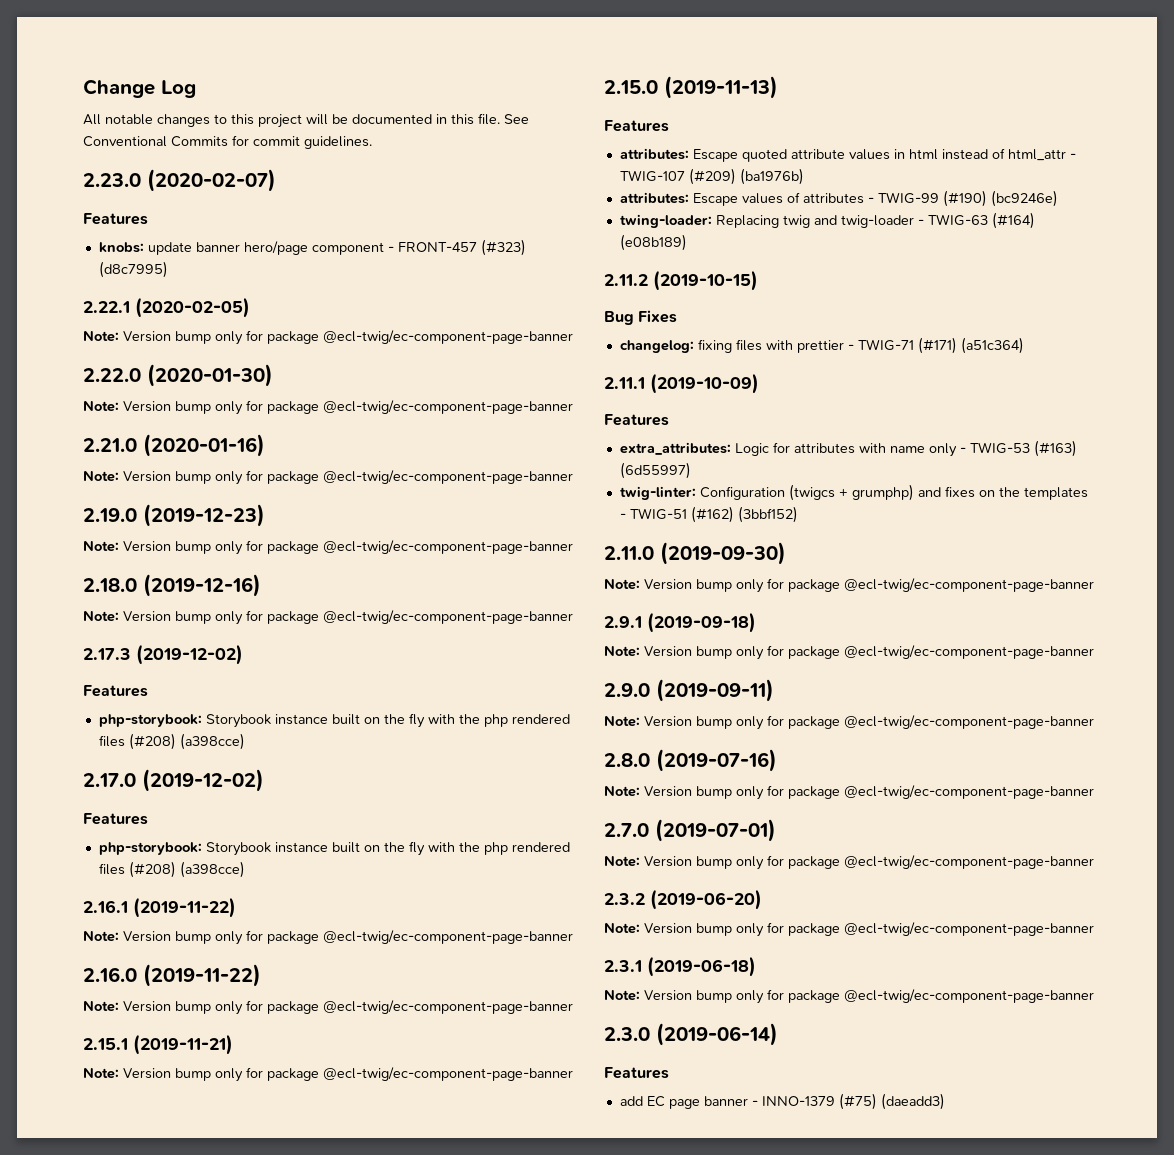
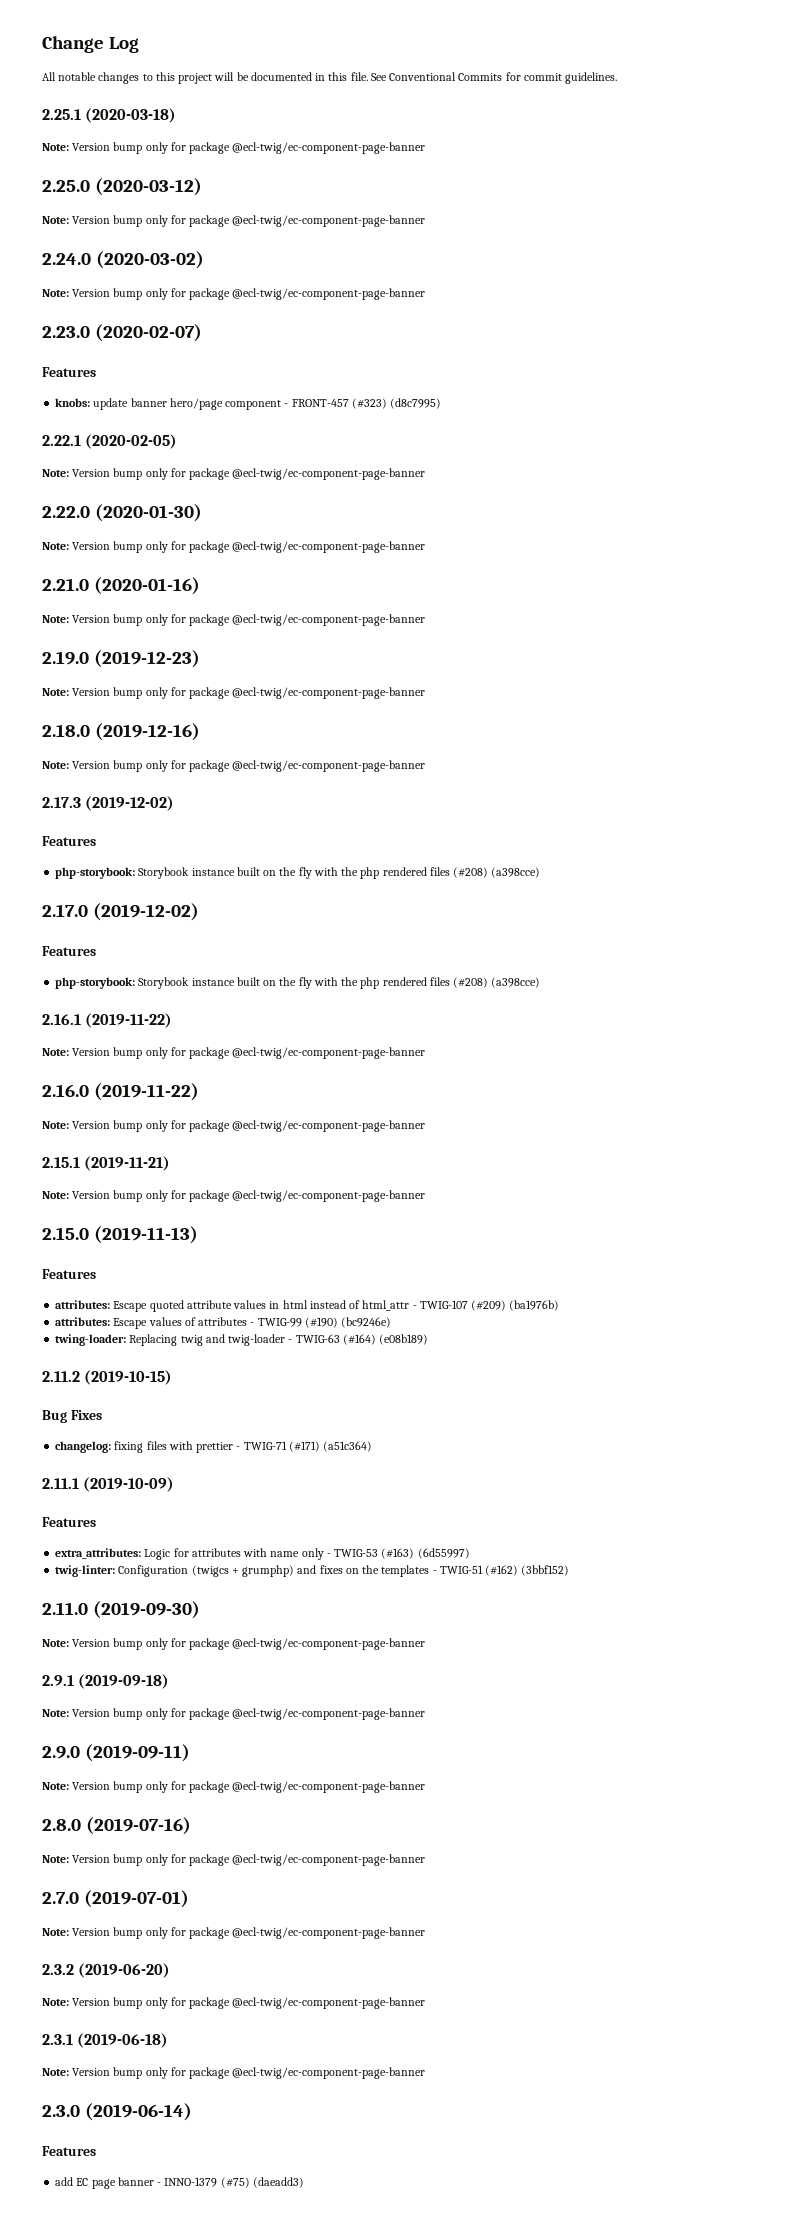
+ 2.25.1 (2020-03-18)
+ Note: Version bump only for package @ecl-twig/ec-component-page-banner
+ 2.25.0 (2020-03-12)
+ Note: Version bump only for package @ecl-twig/ec-component-page-banner
+ 2.24.0 (2020-03-02)
+ Note: Version bump only for package @ecl-twig/ec-component-page-banner

